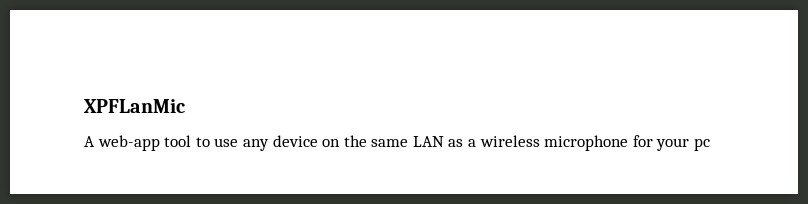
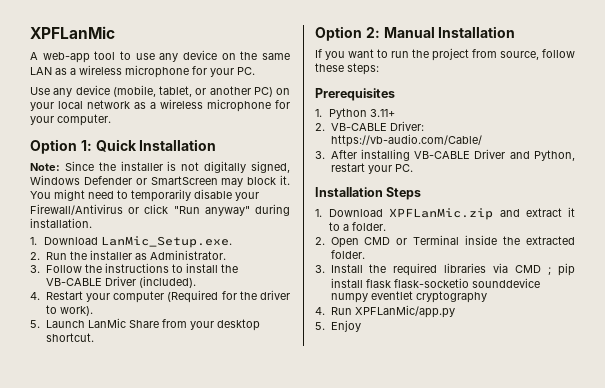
- A web-app tool to use any device on the same LAN as a wireless microphone for your pc
+ A web-app tool to use any device on the same LAN as a wireless microphone for your PC.
+ Use any device (mobile, tablet, or another PC) on your local network as a wireless microphone for your computer.
+ Option 1: Quick Installation
+ Note: Since the installer is not digitally signed, Windows Defender or SmartScreen may block it. You might need to temporarily disable your Firewall/Antivirus or click "Run anyway" during installation.
+ 1. Download LanMic_Setup.exe.
+ 2. Run the installer as Administrator.
+ 3. Follow the instructions to install the VB-CABLE Driver (included).
+ 4. Restart your computer (Required for the driver to work).
+ 5. Launch LanMic Share from your desktop shortcut.
+ Option 2: Manual Installation
+ If you want to run the project from source, follow these steps:
+ Prerequisites
+ 1. Python 3.11+
+ 2. VB-CABLE Driver: https://vb-audio.com/Cable/
+ 3. After installing VB-CABLE Driver and Python, restart your PC.
+ Installation Steps
+ 1. Download XPFLanMic.zip and extract it to a folder.
+ 2. Open CMD or Terminal inside the extracted folder.
+ 3. Install the required libraries via CMD ; pip install flask flask-socketio sounddevice numpy eventlet cryptography
+ 4. Run XPFLanMic/app.py
+ 5. Enjoy

